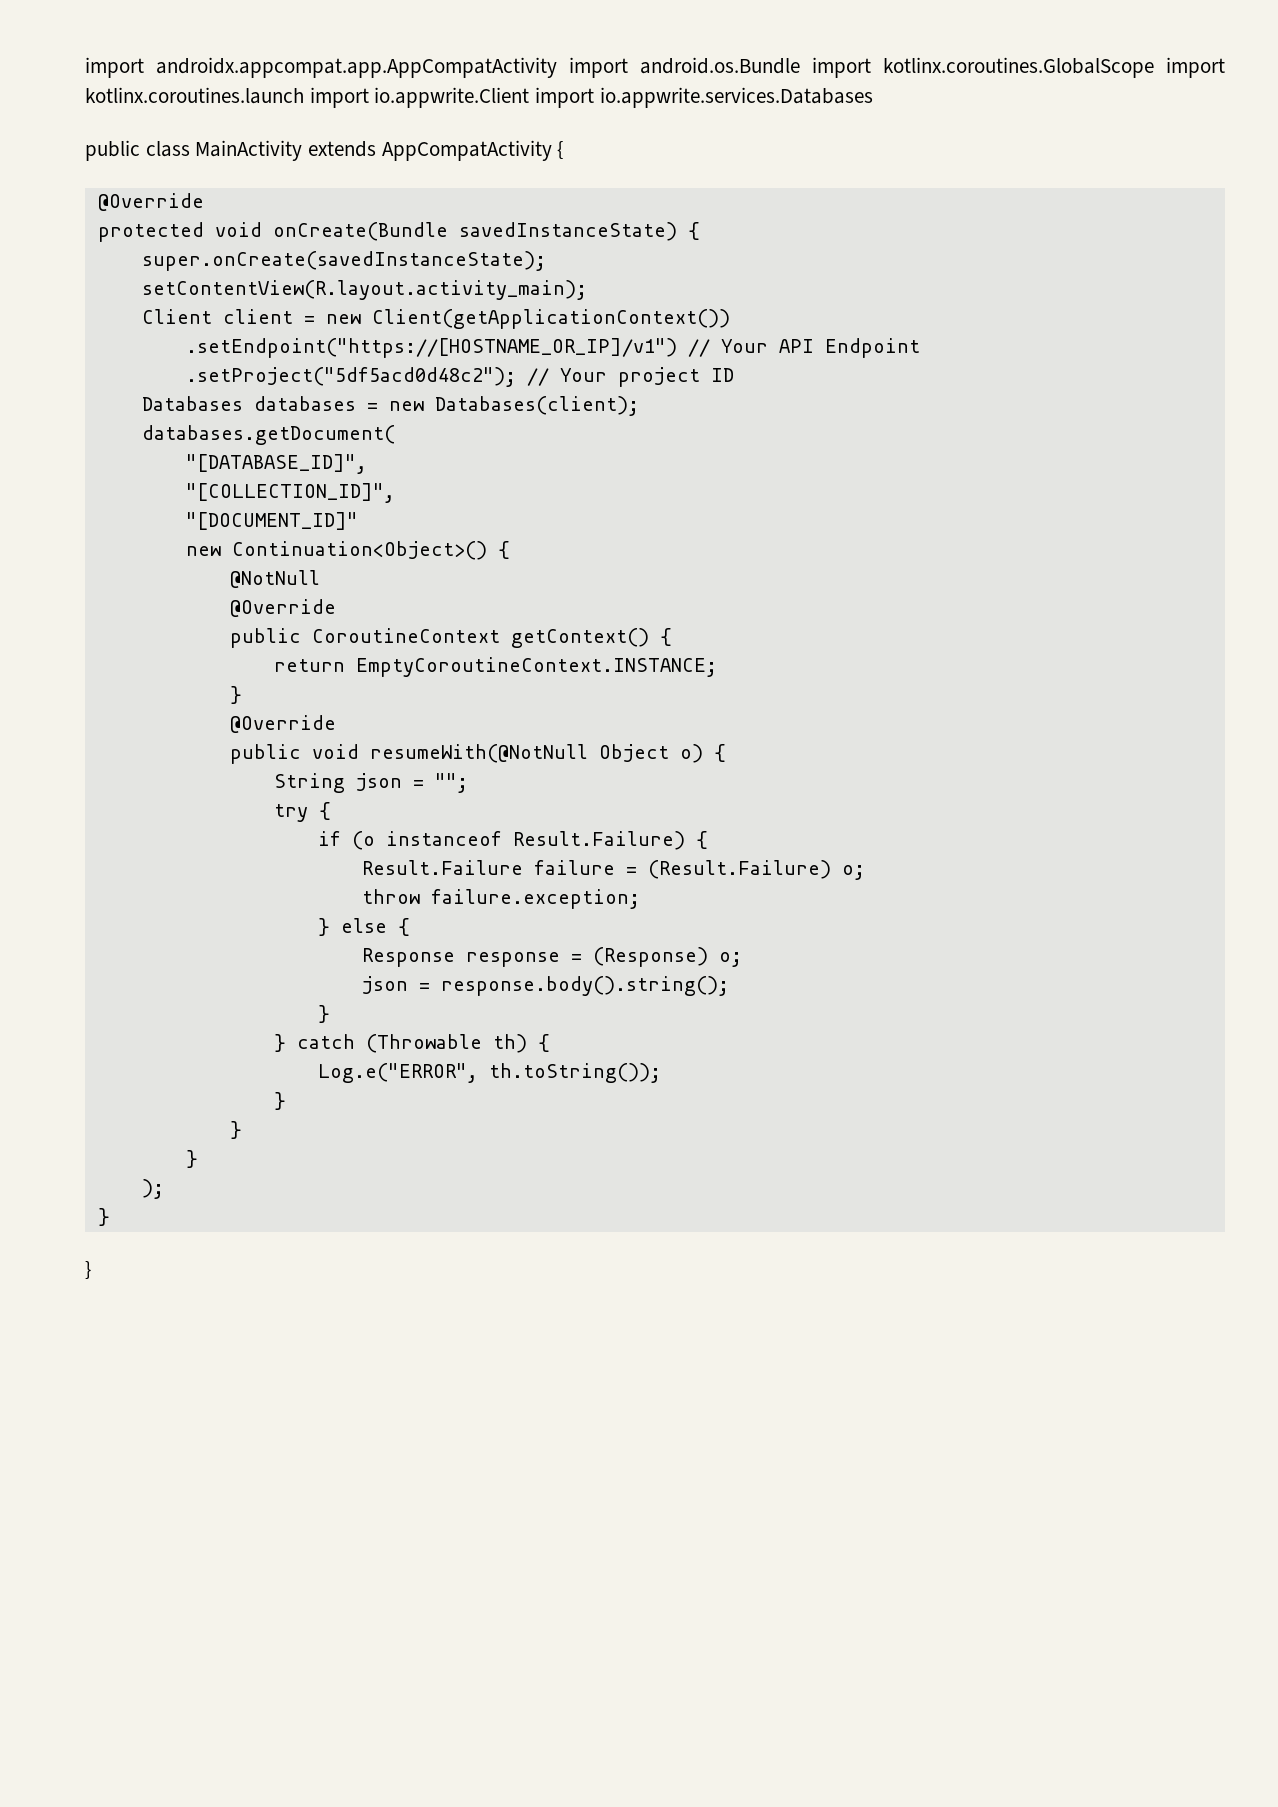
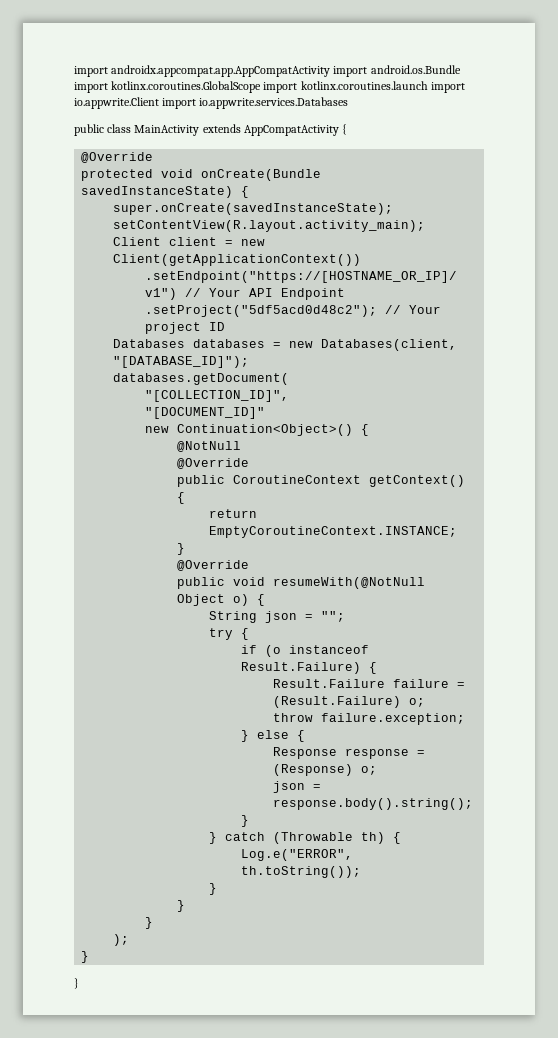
- Databases databases = new Databases(client);
+ Databases databases = new Databases(client, "[DATABASE_ID]");
- "[DATABASE_ID]",

